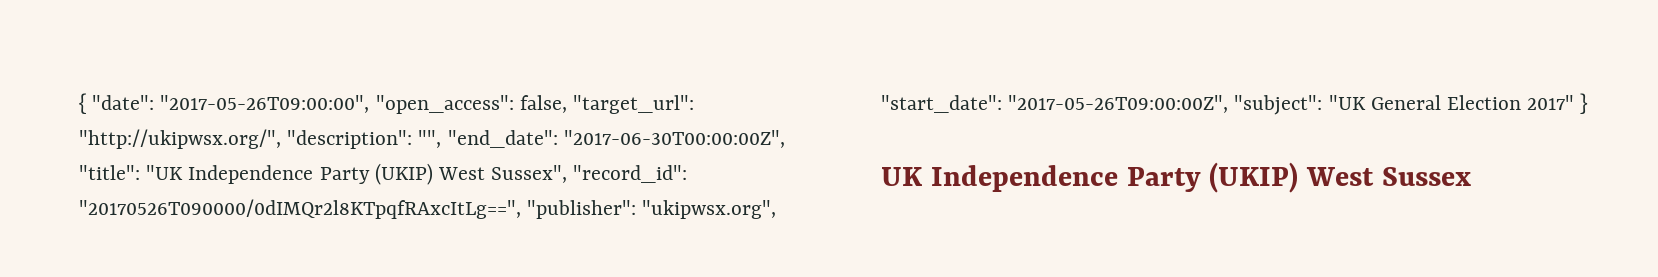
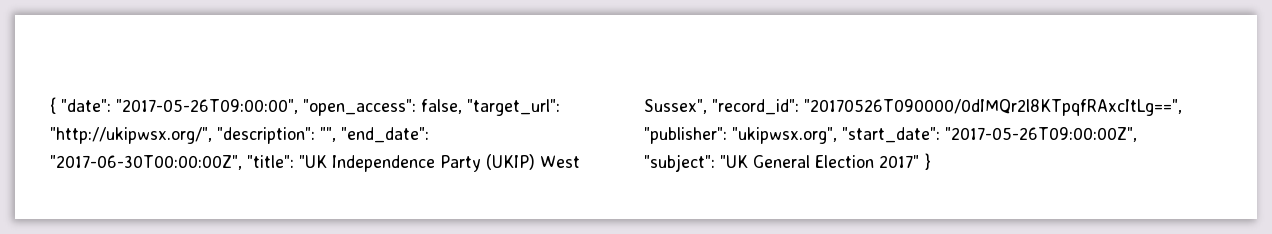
- UK Independence Party (UKIP) West Sussex

